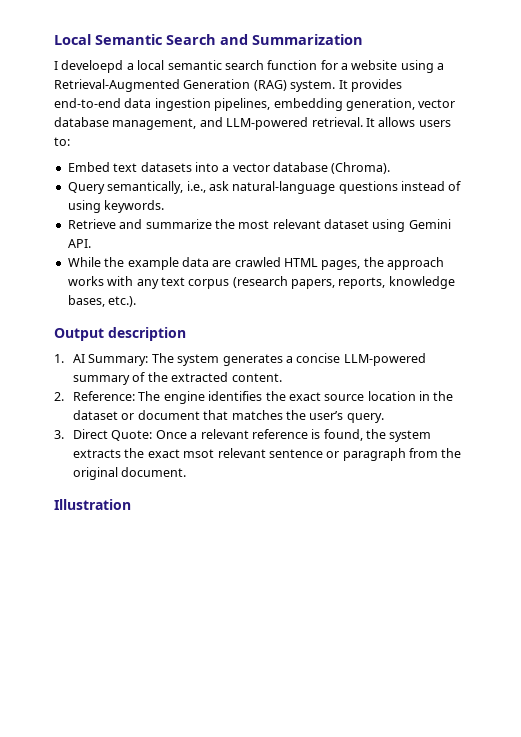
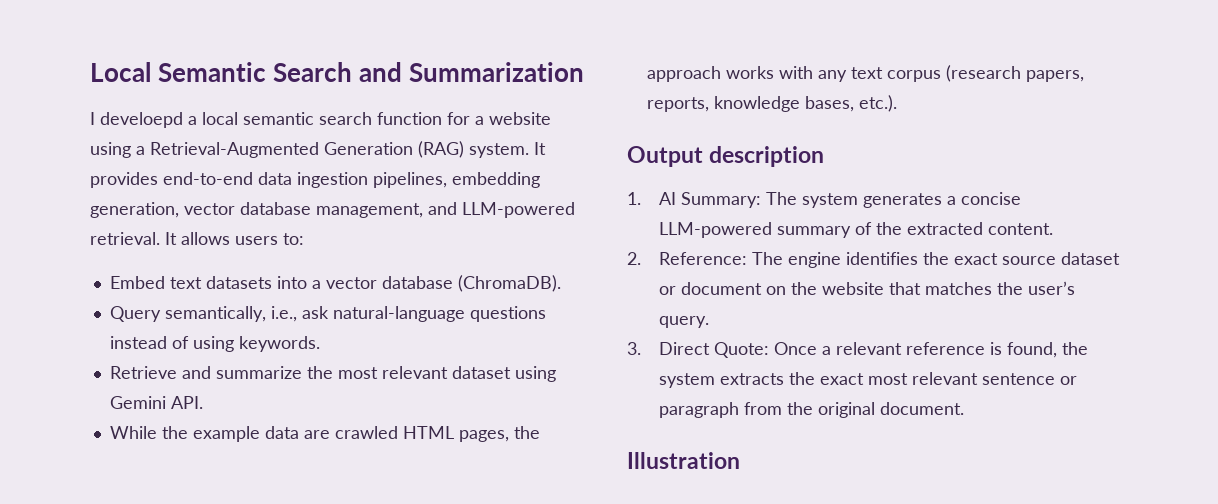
- Embed text datasets into a vector database (Chroma).
+ Embed text datasets into a vector database (ChromaDB).
- 2. Reference: The engine identifies the exact source location in the dataset or document that matches the user’s query.
+ 2. Reference: The engine identifies the exact source dataset or document on the website that matches the user’s query.
- 3. Direct Quote: Once a relevant reference is found, the system extracts the exact msot relevant sentence or paragraph from the original document.
+ 3. Direct Quote: Once a relevant reference is found, the system extracts the exact most relevant sentence or paragraph from the original document.

